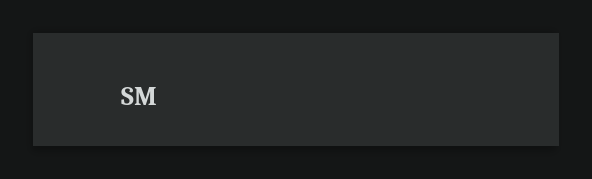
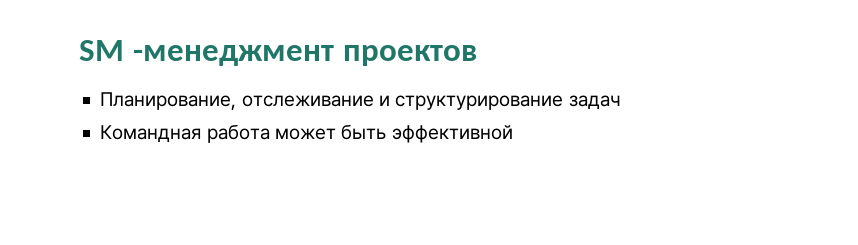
- SM
+ SM -менеджмент проектов
+ Планирование, отслеживание и структурирование задач
+ Командная работа может быть эффективной

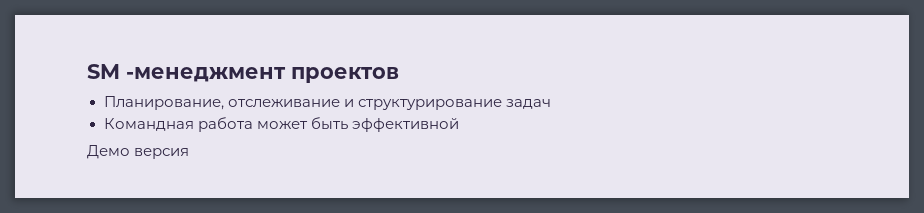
+ Демо версия

